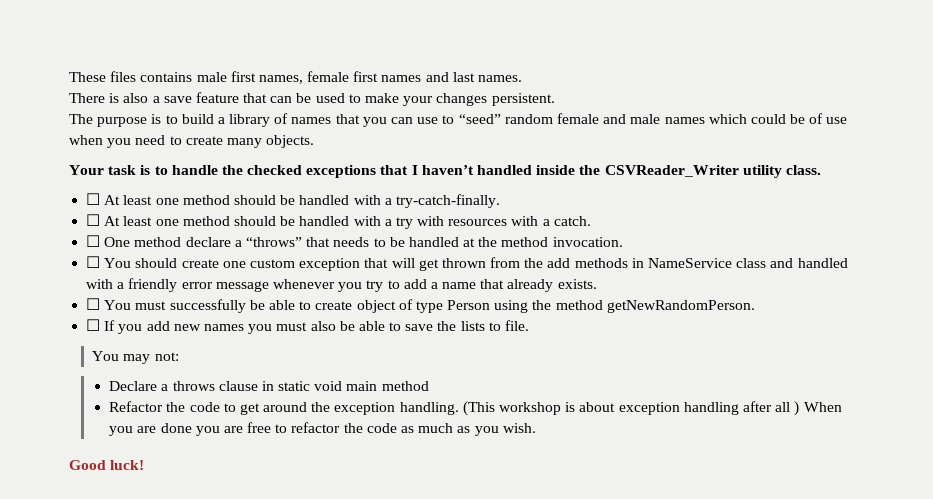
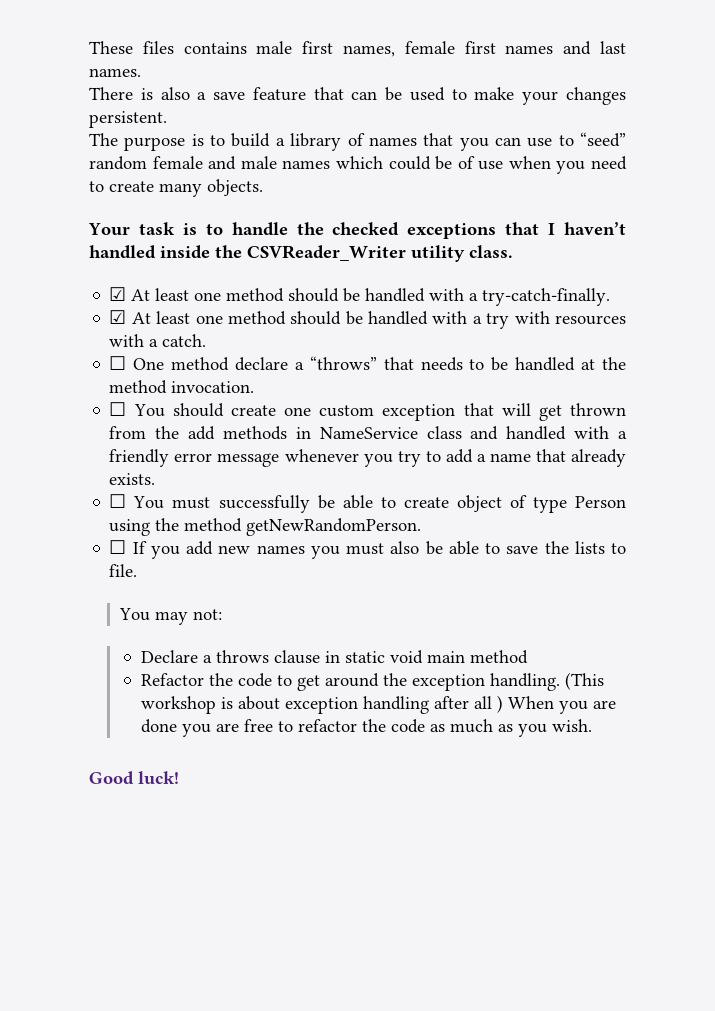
- ☐ At least one method should be handled with a try-catch-finally.
+ ☑ At least one method should be handled with a try-catch-finally.
- ☐ At least one method should be handled with a try with resources with a catch.
+ ☑ At least one method should be handled with a try with resources with a catch.

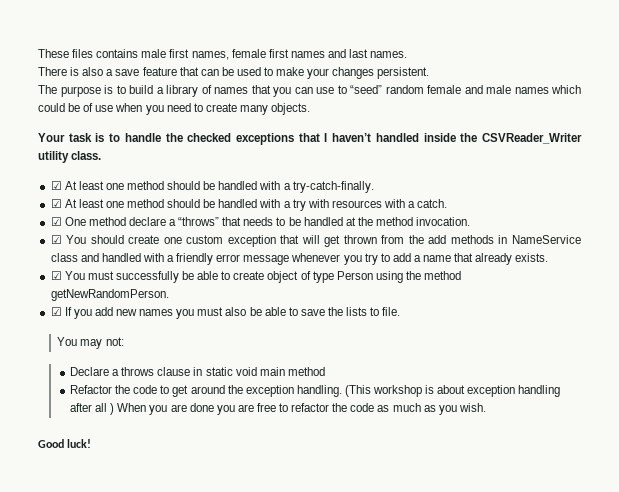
- ☐ One method declare a “throws” that needs to be handled at the method invocation.
+ ☑ One method declare a “throws” that needs to be handled at the method invocation.
- ☐ You should create one custom exception that will get thrown from the add methods in NameService class and handled with a friendly error message whenever you try to add a name that already exists.
+ ☑ You should create one custom exception that will get thrown from the add methods in NameService class and handled with a friendly error message whenever you try to add a name that already exists.
- ☐ You must successfully be able to create object of type Person using the method getNewRandomPerson.
+ ☑ You must successfully be able to create object of type Person using the method getNewRandomPerson.
- ☐ If you add new names you must also be able to save the lists to file.
+ ☑ If you add new names you must also be able to save the lists to file.

